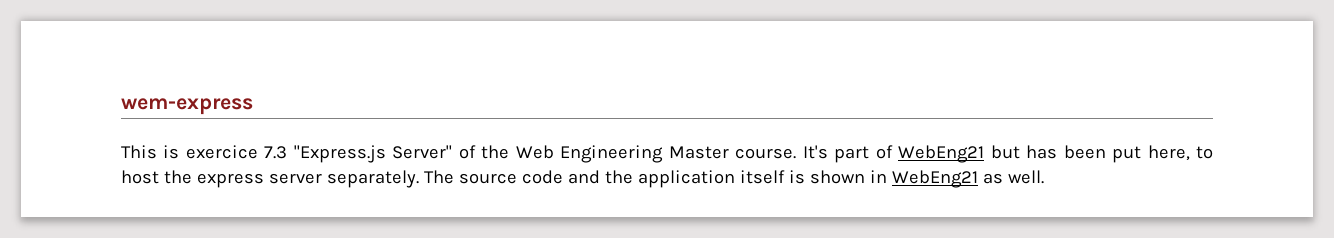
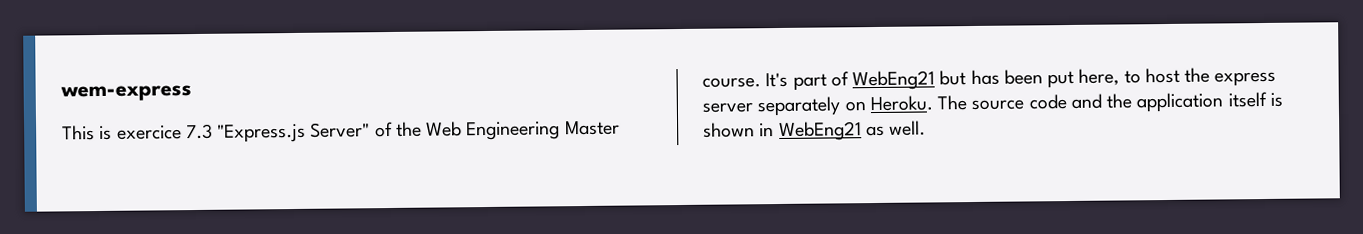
- It's part of WebEng21 but has been put here, to host the express server separately.
+ It's part of WebEng21 but has been put here, to host the express server separately on Heroku.

